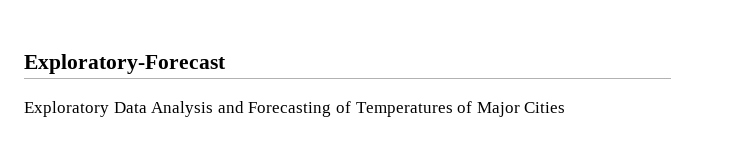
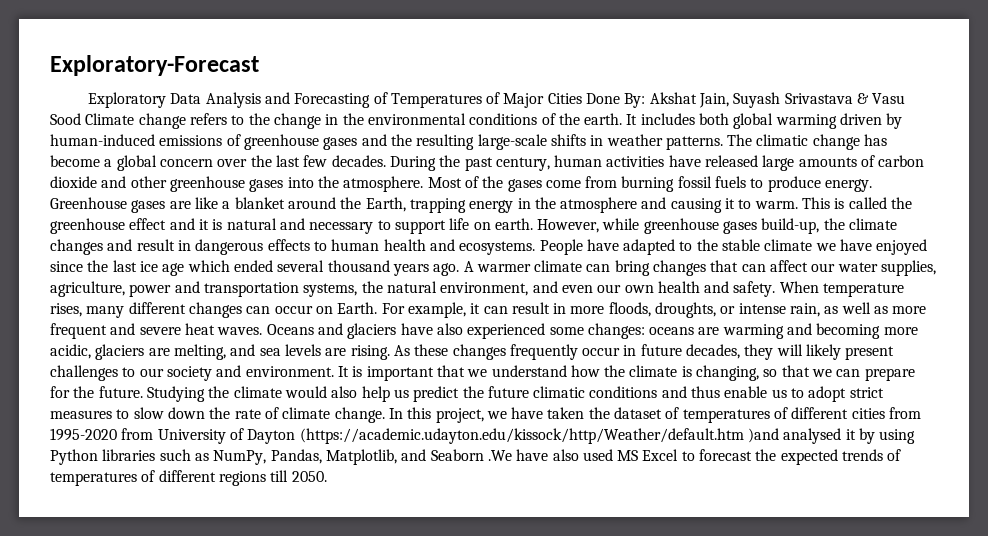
- Exploratory Data Analysis and Forecasting of Temperatures of Major Cities
+ Exploratory Data Analysis and Forecasting of Temperatures of Major Cities Done By: Akshat Jain, Suyash Srivastava & Vasu Sood Climate change refers to the change in the environmental conditions of the earth. It includes both global warming driven by human-induced emissions of greenhouse gases and the resulting large-scale shifts in weather patterns. The climatic change has become a global concern over the last few decades. During the past century, human activities have released large amounts of carbon dioxide and other greenhouse gases into the atmosphere. Most of the gases come from burning fossil fuels to produce energy. Greenhouse gases are like a blanket around the Earth, trapping energy in the atmosphere and causing it to warm. This is called the greenhouse effect and it is natural and necessary to support life on earth. However, while greenhouse gases build-up, the climate changes and result in dangerous effects to human health and ecosystems. People have adapted to the stable climate we have enjoyed since the last ice age which ended several thousand years ago. A warmer climate can bring changes that can affect our water supplies, agriculture, power and transportation systems, the natural environment, and even our own health and safety. When temperature rises, many different changes can occur on Earth. For example, it can result in more floods, droughts, or intense rain, as well as more frequent and severe heat waves. Oceans and glaciers have also experienced some changes: oceans are warming and becoming more acidic, glaciers are melting, and sea levels are rising. As these changes frequently occur in future decades, they will likely present challenges to our society and environment. It is important that we understand how the climate is changing, so that we can prepare for the future. Studying the climate would also help us predict the future climatic conditions and thus enable us to adopt strict measures to slow down the rate of climate change. In this project, we have taken the dataset of temperatures of different cities from 1995-2020 from University of Dayton (https://academic.udayton.edu/kissock/http/Weather/default.htm )and analysed it by using Python libraries such as NumPy, Pandas, Matplotlib, and Seaborn .We have also used MS Excel to forecast the expected trends of temperatures of different regions till 2050.

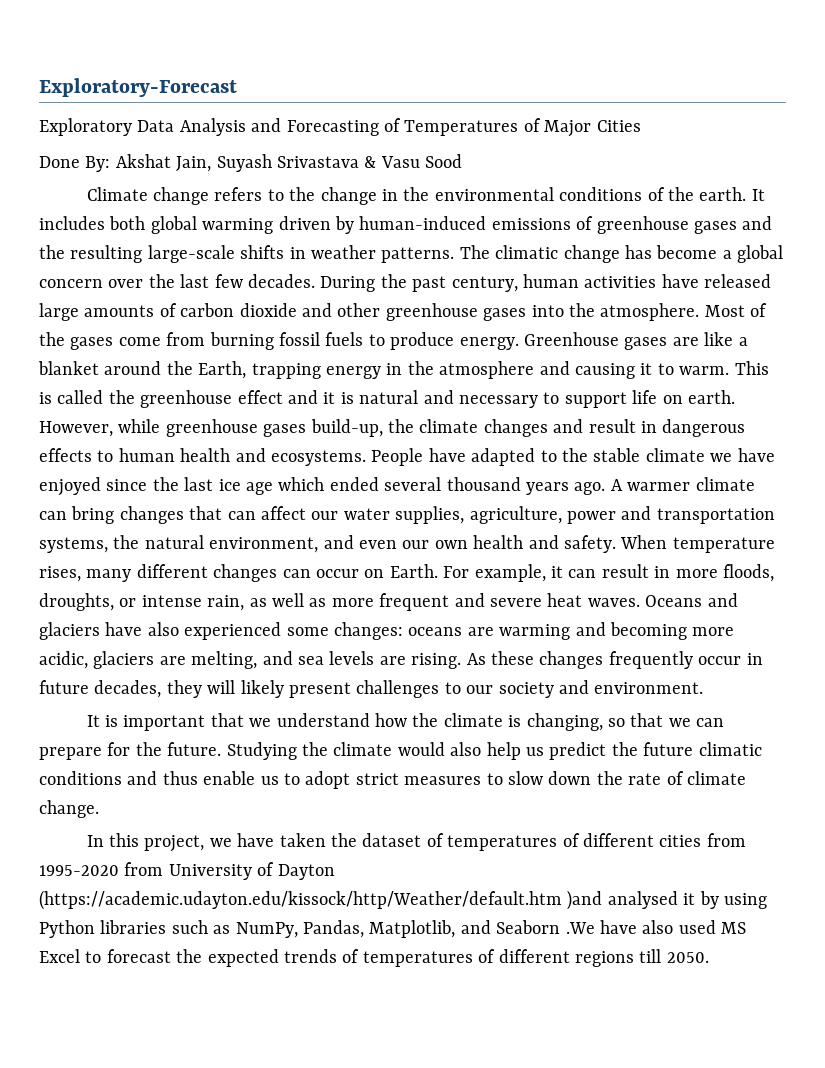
- Exploratory Data Analysis and Forecasting of Temperatures of Major Cities Done By: Akshat Jain, Suyash Srivastava & Vasu Sood Climate change refers to the change in the environmental conditions of the earth.
+ Exploratory Data Analysis and Forecasting of Temperatures of Major Cities
+ Done By: Akshat Jain, Suyash Srivastava & Vasu Sood
+ Climate change refers to the change in the environmental conditions of the earth.
- As these changes frequently occur in future decades, they will likely present challenges to our society and environment. It is important that we understand how the climate is changing, so that we can prepare for the future.
+ As these changes frequently occur in future decades, they will likely present challenges to our society and environment.
+ It is important that we understand how the climate is changing, so that we can prepare for the future.
- Studying the climate would also help us predict the future climatic conditions and thus enable us to adopt strict measures to slow down the rate of climate change. In this project, we have taken the dataset of temperatures of different cities from 1995-2020 from University of Dayton (https://academic.udayton.edu/kissock/http/Weather/default.htm )and analysed it by using Python libraries such as NumPy, Pandas, Matplotlib, and Seaborn .We have also used MS Excel to forecast the expected trends of temperatures of different regions till 2050.
+ Studying the climate would also help us predict the future climatic conditions and thus enable us to adopt strict measures to slow down the rate of climate change.
+ In this project, we have taken the dataset of temperatures of different cities from 1995-2020 from University of Dayton (https://academic.udayton.edu/kissock/http/Weather/default.htm )and analysed it by using Python libraries such as NumPy, Pandas, Matplotlib, and Seaborn .We have also used MS Excel to forecast the expected trends of temperatures of different regions till 2050.

